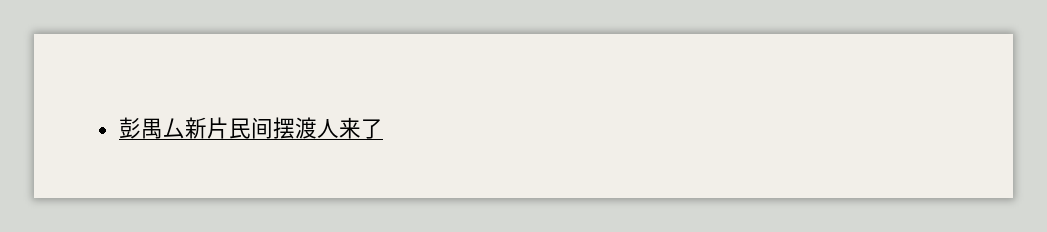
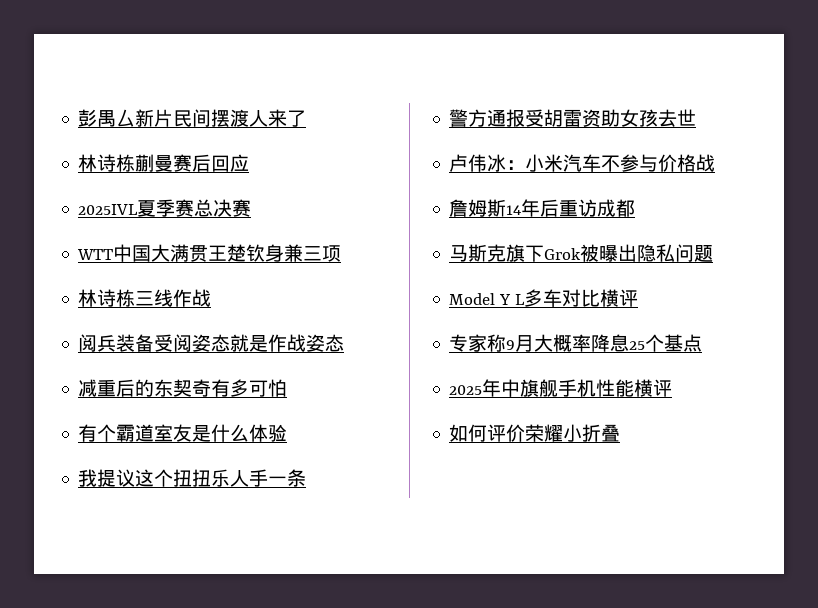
+ 林诗栋蒯曼赛后回应
+ 2025IVL夏季赛总决赛
+ WTT中国大满贯王楚钦身兼三项
+ 林诗栋三线作战
+ 阅兵装备受阅姿态就是作战姿态
+ 减重后的东契奇有多可怕
+ 有个霸道室友是什么体验
+ 我提议这个扭扭乐人手一条
+ 警方通报受胡雷资助女孩去世
+ 卢伟冰：小米汽车不参与价格战
+ 詹姆斯14年后重访成都
+ 马斯克旗下Grok被曝出隐私问题
+ Model Y L多车对比横评
+ 专家称9月大概率降息25个基点
+ 2025年中旗舰手机性能横评
+ 如何评价荣耀小折叠

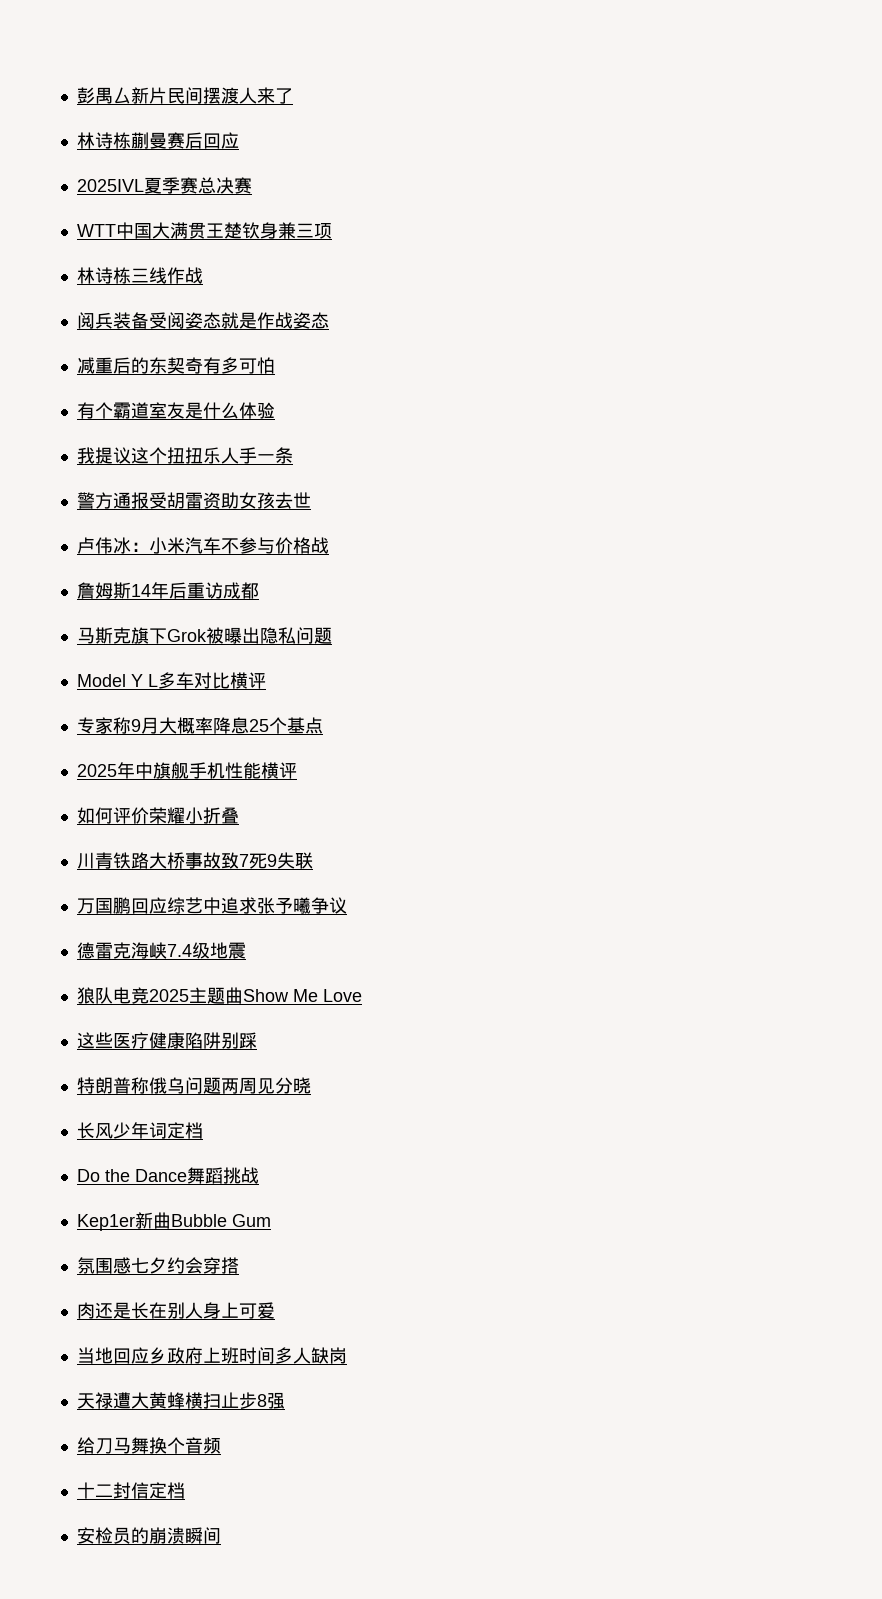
+ 川青铁路大桥事故致7死9失联
+ 万国鹏回应综艺中追求张予曦争议
+ 德雷克海峡7.4级地震
+ 狼队电竞2025主题曲Show Me Love
+ 这些医疗健康陷阱别踩
+ 特朗普称俄乌问题两周见分晓
+ 长风少年词定档
+ Do the Dance舞蹈挑战
+ Kep1er新曲Bubble Gum
+ 氛围感七夕约会穿搭
+ 肉还是长在别人身上可爱
+ 当地回应乡政府上班时间多人缺岗
+ 天禄遭大黄蜂横扫止步8强
+ 给刀马舞换个音频
+ 十二封信定档
+ 安检员的崩溃瞬间

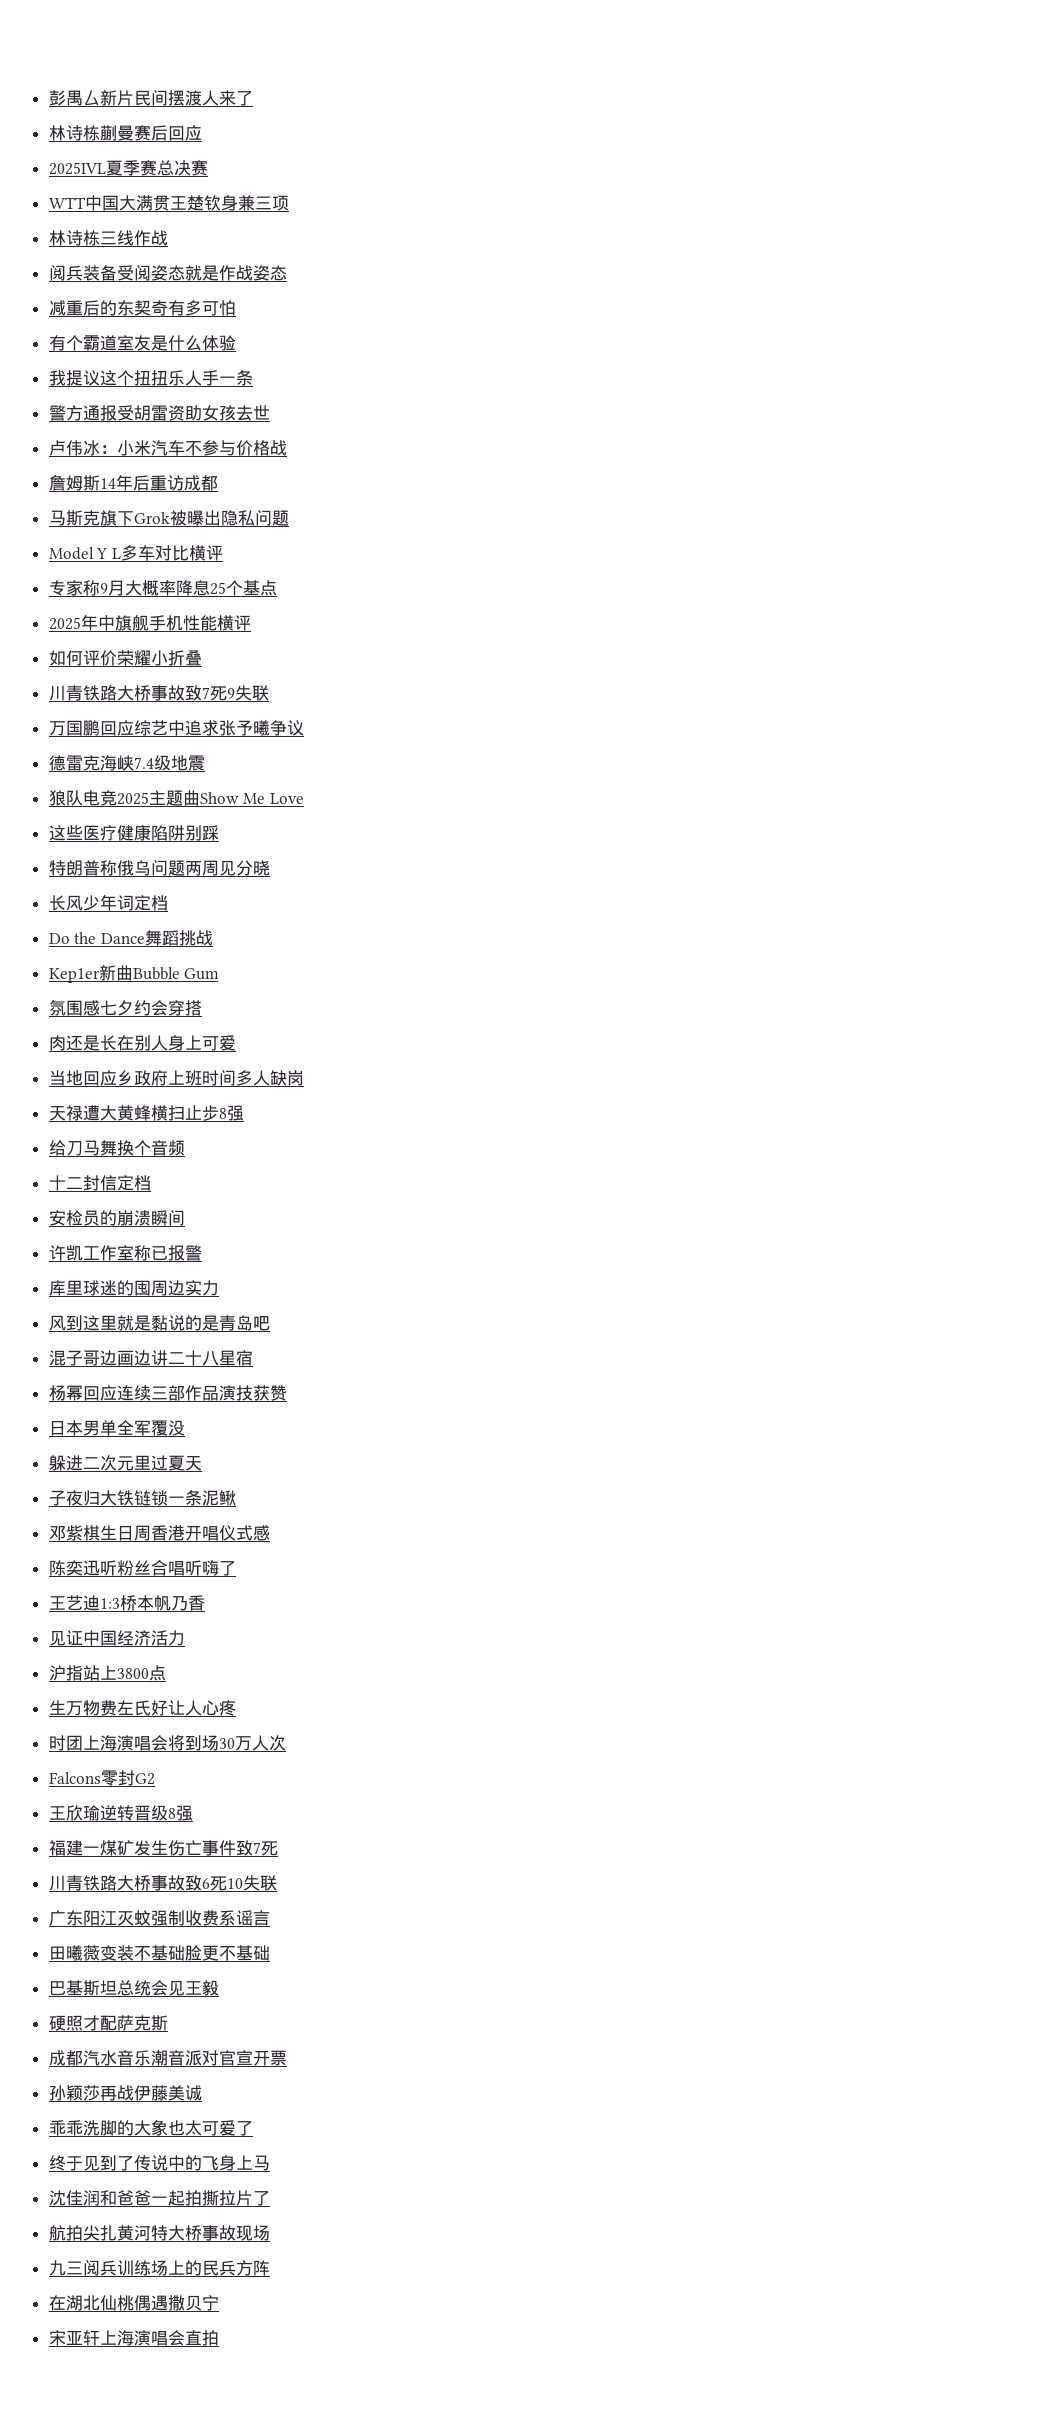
+ 许凯工作室称已报警
+ 库里球迷的囤周边实力
+ 风到这里就是黏说的是青岛吧
+ 混子哥边画边讲二十八星宿
+ 杨幂回应连续三部作品演技获赞
+ 日本男单全军覆没
+ 躲进二次元里过夏天
+ 子夜归大铁链锁一条泥鳅
+ 邓紫棋生日周香港开唱仪式感
+ 陈奕迅听粉丝合唱听嗨了
+ 王艺迪1:3桥本帆乃香
+ 见证中国经济活力
+ 沪指站上3800点
+ 生万物费左氏好让人心疼
+ 时团上海演唱会将到场30万人次
+ Falcons零封G2
+ 王欣瑜逆转晋级8强
+ 福建一煤矿发生伤亡事件致7死
+ 川青铁路大桥事故致6死10失联
+ 广东阳江灭蚊强制收费系谣言
+ 田曦薇变装不基础脸更不基础
+ 巴基斯坦总统会见王毅
+ 硬照才配萨克斯
+ 成都汽水音乐潮音派对官宣开票
+ 孙颖莎再战伊藤美诚
+ 乖乖洗脚的大象也太可爱了
+ 终于见到了传说中的飞身上马
+ 沈佳润和爸爸一起拍撕拉片了
+ 航拍尖扎黄河特大桥事故现场
+ 九三阅兵训练场上的民兵方阵
+ 在湖北仙桃偶遇撒贝宁
+ 宋亚轩上海演唱会直拍

